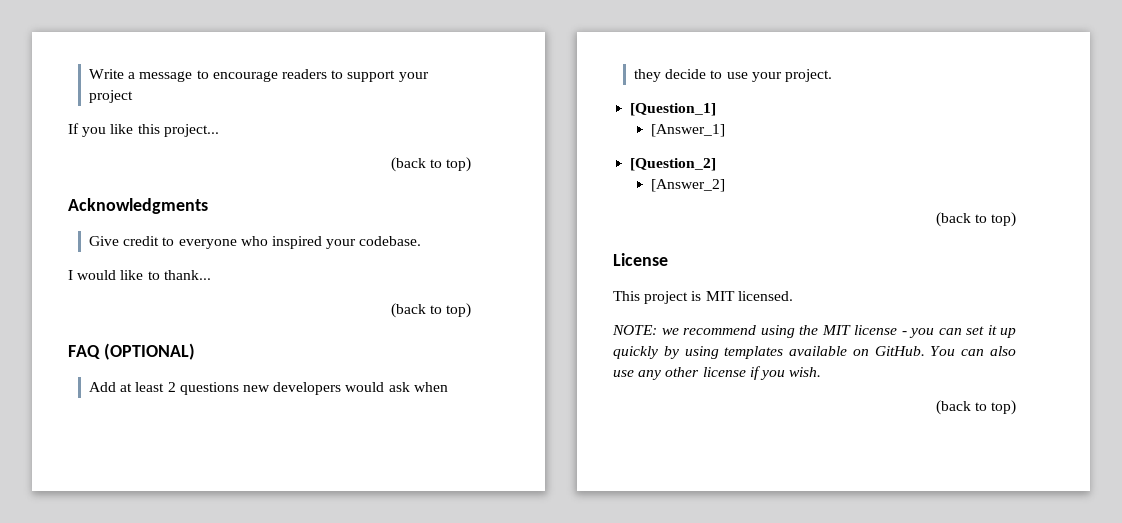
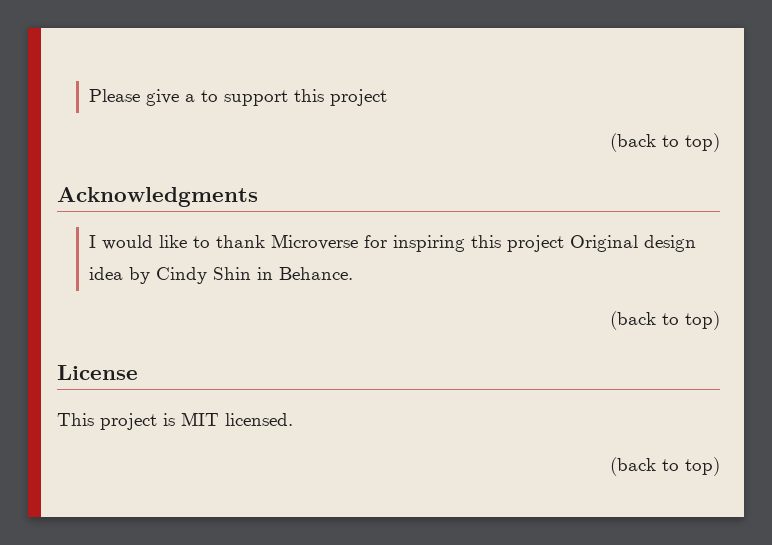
- Write a message to encourage readers to support your project
- If you like this project...
+ Please give a to support this project
- Give credit to everyone who inspired your codebase.
- I would like to thank...
- (back to top)
- FAQ (OPTIONAL)
- Add at least 2 questions new developers would ask when they decide to use your project.
- [Question_1]
- [Answer_1]
- [Question_2]
- [Answer_2]
+ I would like to thank Microverse for inspiring this project Original design idea by Cindy Shin in Behance.
- NOTE: we recommend using the MIT license - you can set it up quickly by using templates available on GitHub. You can also use any other license if you wish.

